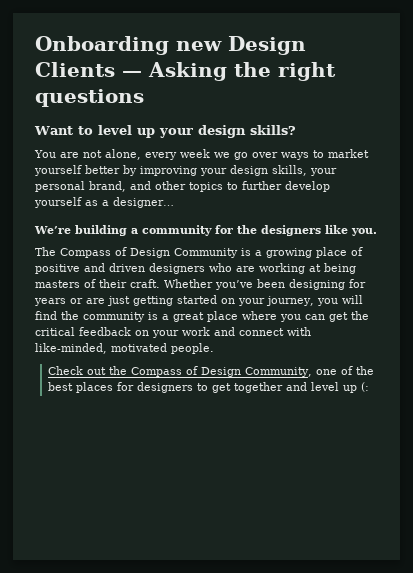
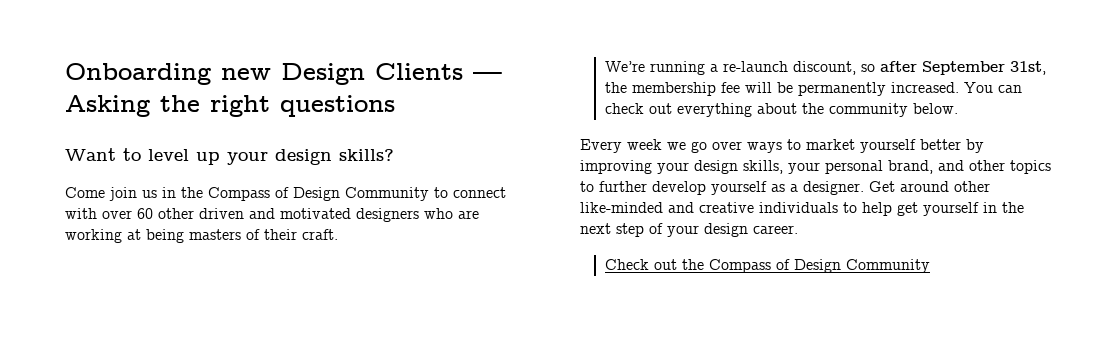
- You are not alone, every week we go over ways to market yourself better by improving your design skills, your personal brand, and other topics to further develop yourself as a designer…
- We’re building a community for the designers like you.
- The Compass of Design Community is a growing place of positive and driven designers who are working at being masters of their craft. Whether you’ve been designing for years or are just getting started on your journey, you will find the community is a great place where you can get the critical feedback on your work and connect with like-minded, motivated people.
+ Come join us in the Compass of Design Community to connect with over 60 other driven and motivated designers who are working at being masters of their craft.
+ We’re running a re-launch discount, so after September 31st, the membership fee will be permanently increased. You can check out everything about the community below.
+ Every week we go over ways to market yourself better by improving your design skills, your personal brand, and other topics to further develop yourself as a designer. Get around other like-minded and creative individuals to help get yourself in the next step of your design career.
- Check out the Compass of Design Community, one of the best places for designers to get together and level up (:
+ Check out the Compass of Design Community

